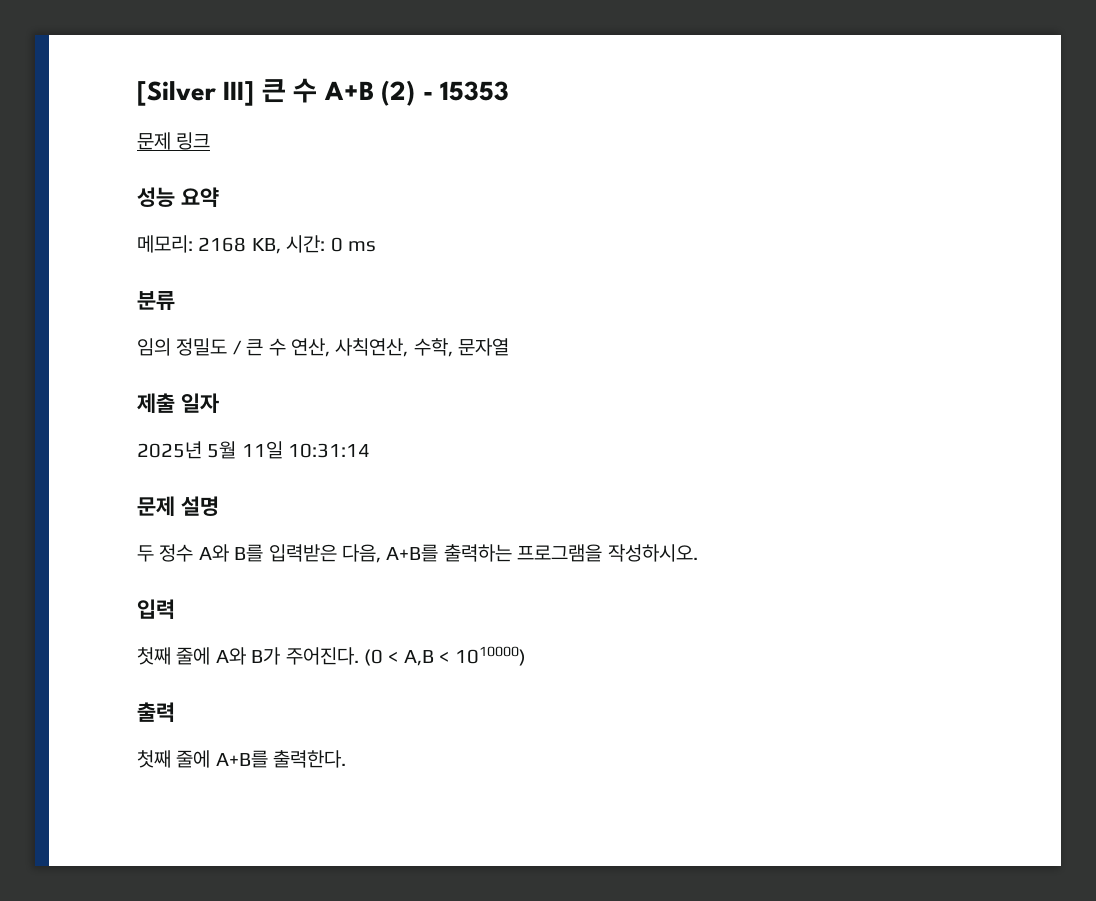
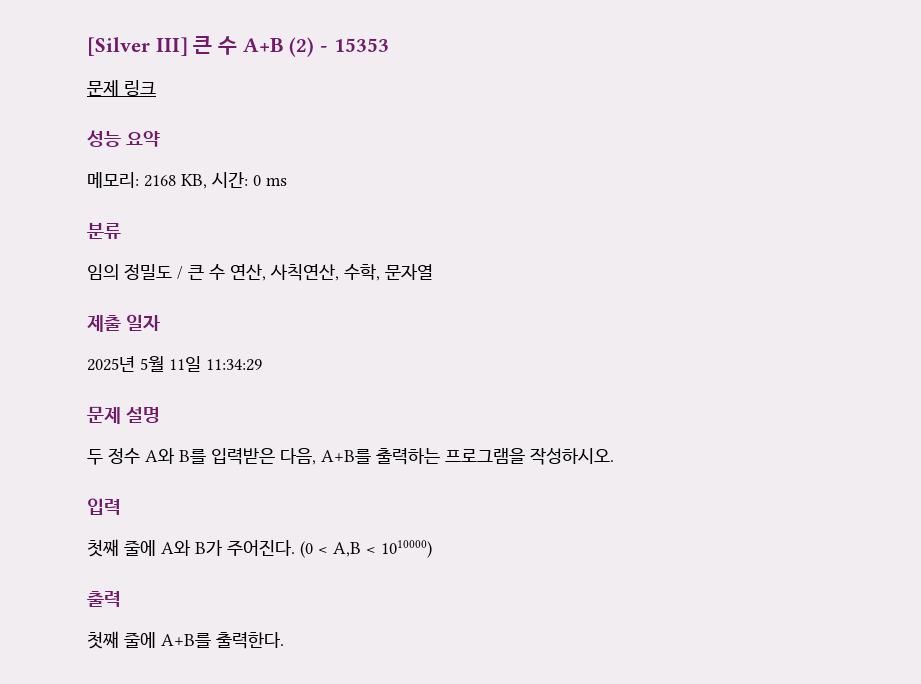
- 2025년 5월 11일 10:31:14
+ 2025년 5월 11일 11:34:29

